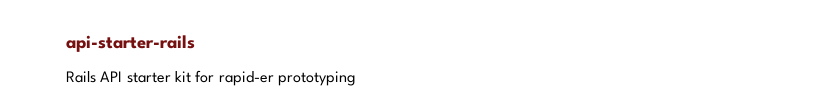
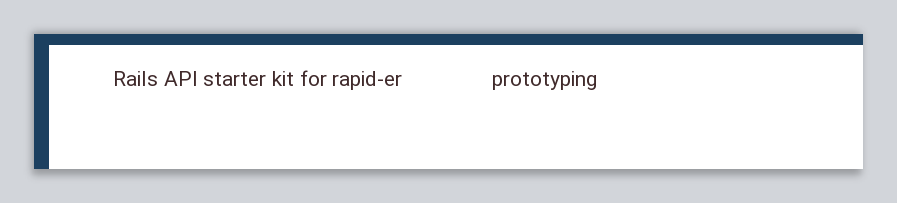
- api-starter-rails

